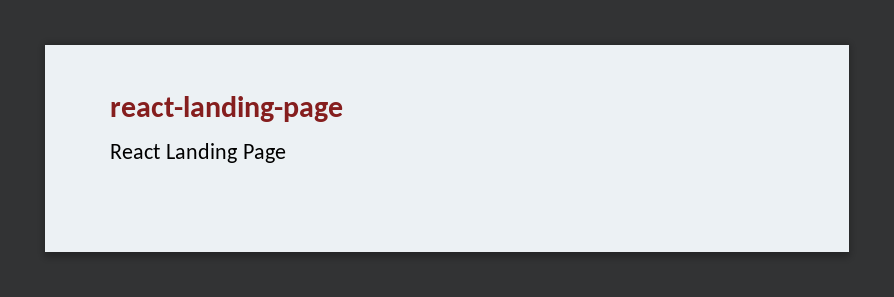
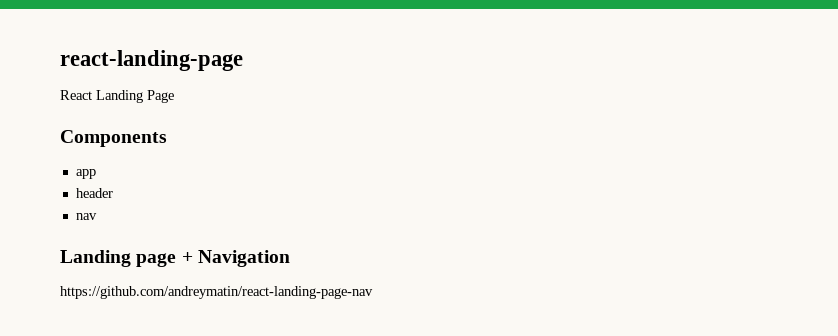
+ Components
+ app
+ header
+ nav
+ Landing page + Navigation
+ https://github.com/andreymatin/react-landing-page-nav

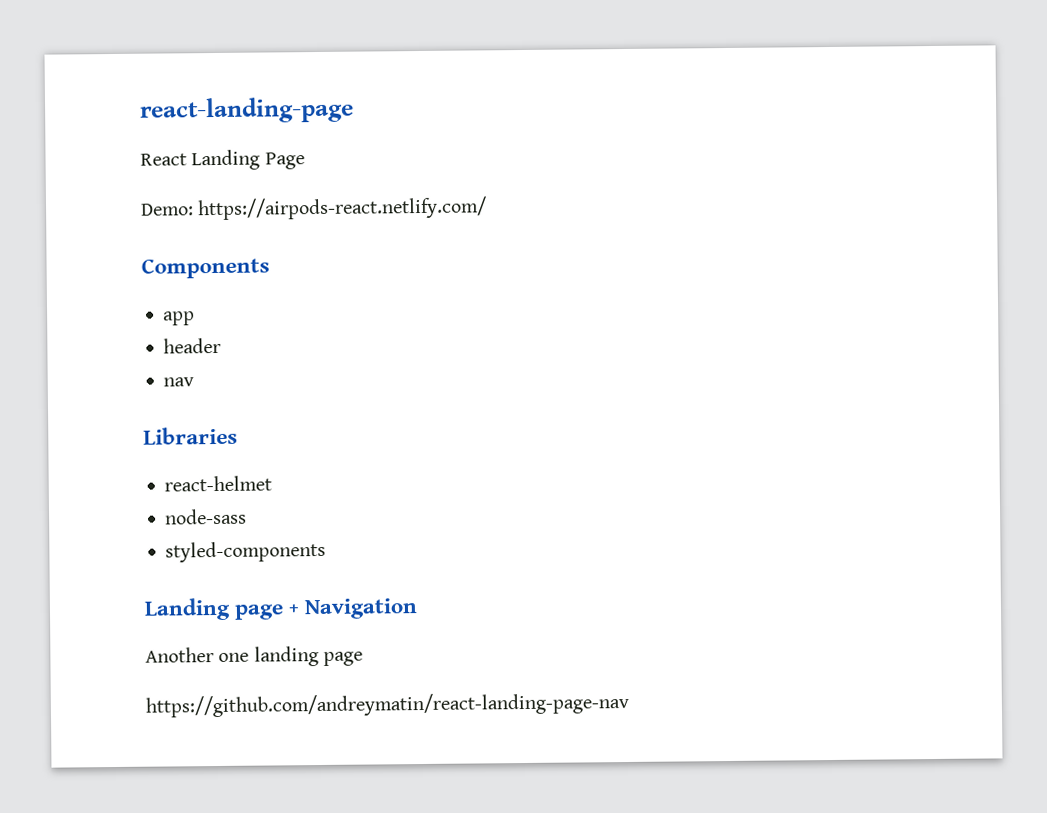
+ Demo: https://airpods-react.netlify.com/
+ Libraries
+ react-helmet
+ node-sass
+ styled-components
+ Another one landing page

